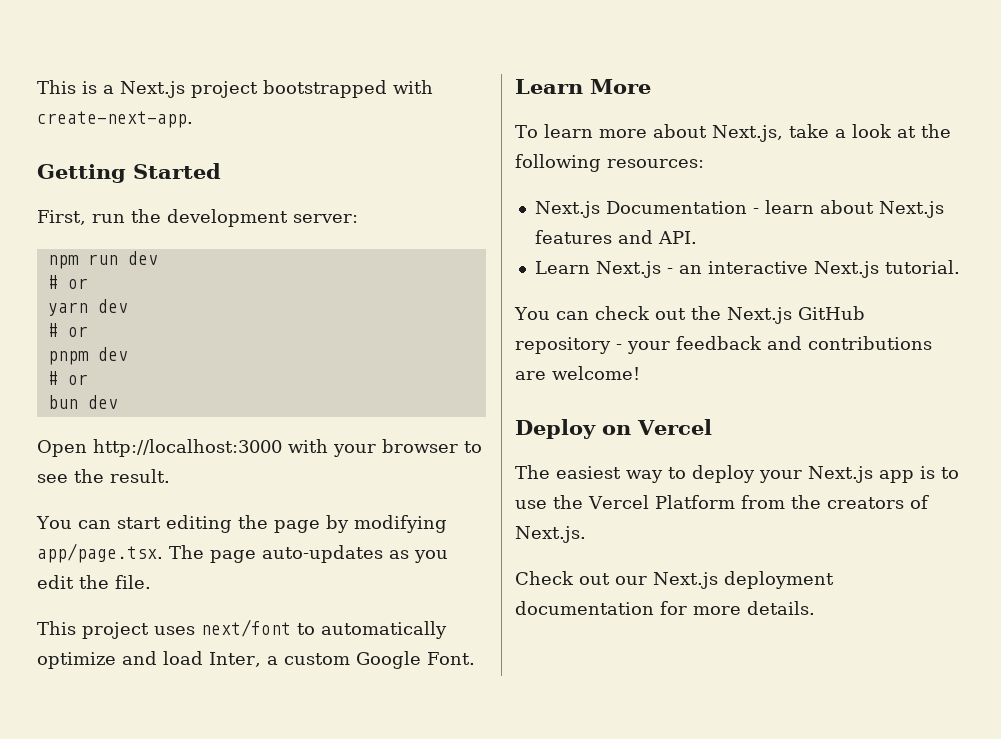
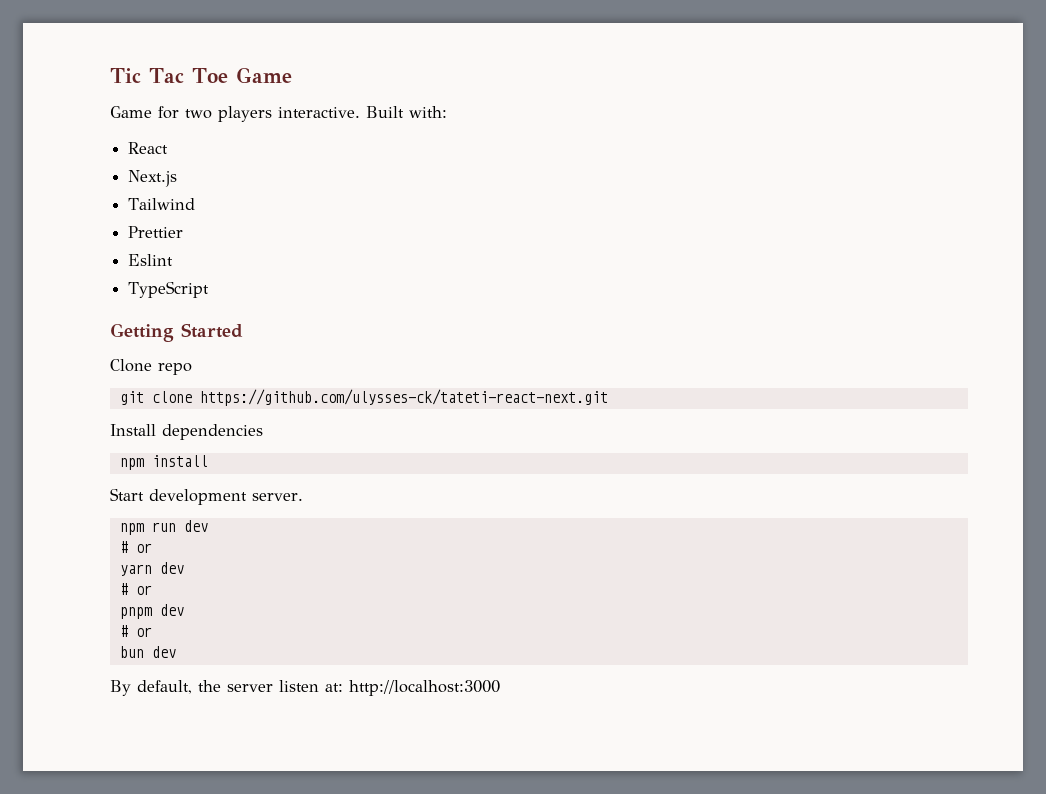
- This is a Next.js project bootstrapped with create-next-app.
+ Tic Tac Toe Game
+ Game for two players interactive. Built with:
+ React
+ Next.js
+ Tailwind
+ Prettier
+ Eslint
+ TypeScript
  Getting Started
- First, run the development server:
+ Clone repo
+ git clone https://github.com/ulysses-ck/tateti-react-next.git
+ Install dependencies
+ npm install
+ Start development server.
- Open http://localhost:3000 with your browser to see the result.
- You can start editing the page by modifying app/page.tsx. The page auto-updates as you edit the file.
- This project uses next/font to automatically optimize and load Inter, a custom Google Font.
- Learn More
- To learn more about Next.js, take a look at the following resources:
- Next.js Documentation - learn about Next.js features and API.
- Learn Next.js - an interactive Next.js tutorial.
- You can check out the Next.js GitHub repository - your feedback and contributions are welcome!
- Deploy on Vercel
- The easiest way to deploy your Next.js app is to use the Vercel Platform from the creators of Next.js.
- Check out our Next.js deployment documentation for more details.
+ By default, the server listen at: http://localhost:3000

